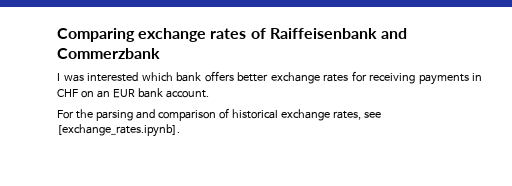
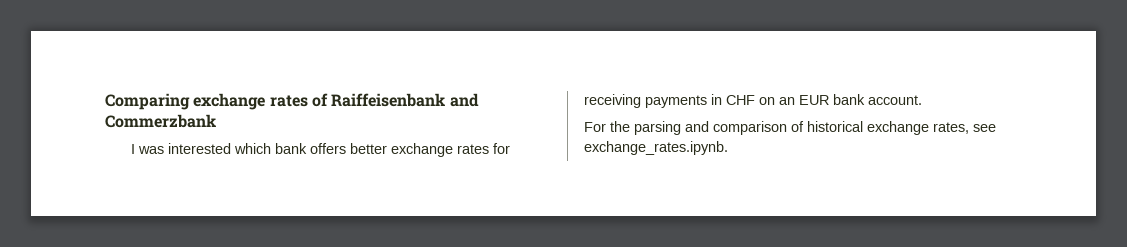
- For the parsing and comparison of historical exchange rates, see [exchange_rates.ipynb].
+ For the parsing and comparison of historical exchange rates, see exchange_rates.ipynb.

